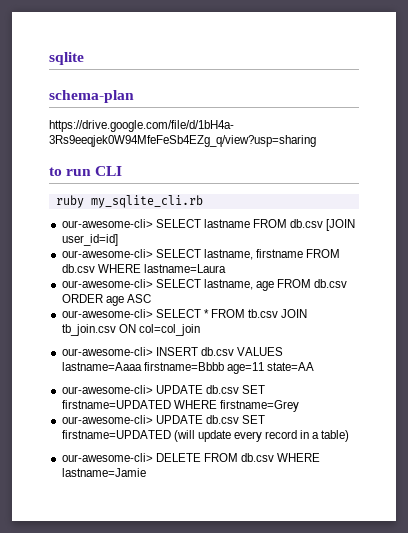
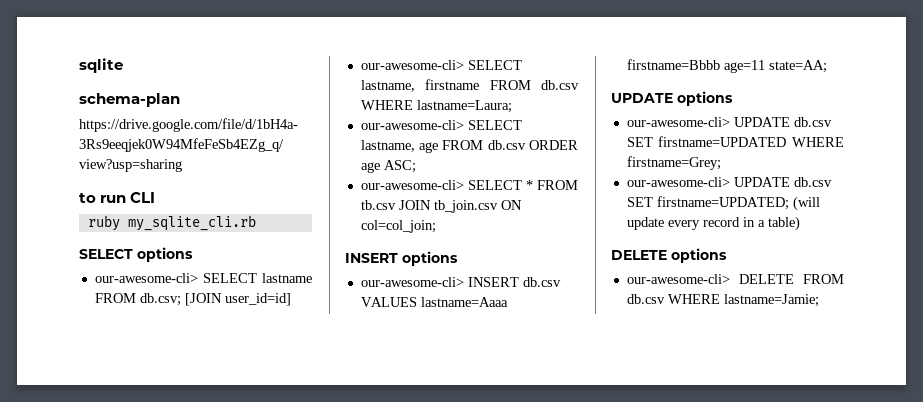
+ SELECT options
- our-awesome-cli> SELECT lastname FROM db.csv [JOIN user_id=id]
+ our-awesome-cli> SELECT lastname FROM db.csv; [JOIN user_id=id]
- our-awesome-cli> SELECT lastname, firstname FROM db.csv WHERE lastname=Laura
+ our-awesome-cli> SELECT lastname, firstname FROM db.csv WHERE lastname=Laura;
- our-awesome-cli> SELECT lastname, age FROM db.csv ORDER age ASC
+ our-awesome-cli> SELECT lastname, age FROM db.csv ORDER age ASC;
- our-awesome-cli> SELECT * FROM tb.csv JOIN tb_join.csv ON col=col_join
+ our-awesome-cli> SELECT * FROM tb.csv JOIN tb_join.csv ON col=col_join;
+ INSERT options
- our-awesome-cli> INSERT db.csv VALUES lastname=Aaaa firstname=Bbbb age=11 state=AA
+ our-awesome-cli> INSERT db.csv VALUES lastname=Aaaa firstname=Bbbb age=11 state=AA;
+ UPDATE options
- our-awesome-cli> UPDATE db.csv SET firstname=UPDATED WHERE firstname=Grey
- our-awesome-cli> UPDATE db.csv SET firstname=UPDATED (will update every record in a table)
+ our-awesome-cli> UPDATE db.csv SET firstname=UPDATED WHERE firstname=Grey;
+ our-awesome-cli> UPDATE db.csv SET firstname=UPDATED; (will update every record in a table)
+ DELETE options
- our-awesome-cli> DELETE FROM db.csv WHERE lastname=Jamie
+ our-awesome-cli> DELETE FROM db.csv WHERE lastname=Jamie;

